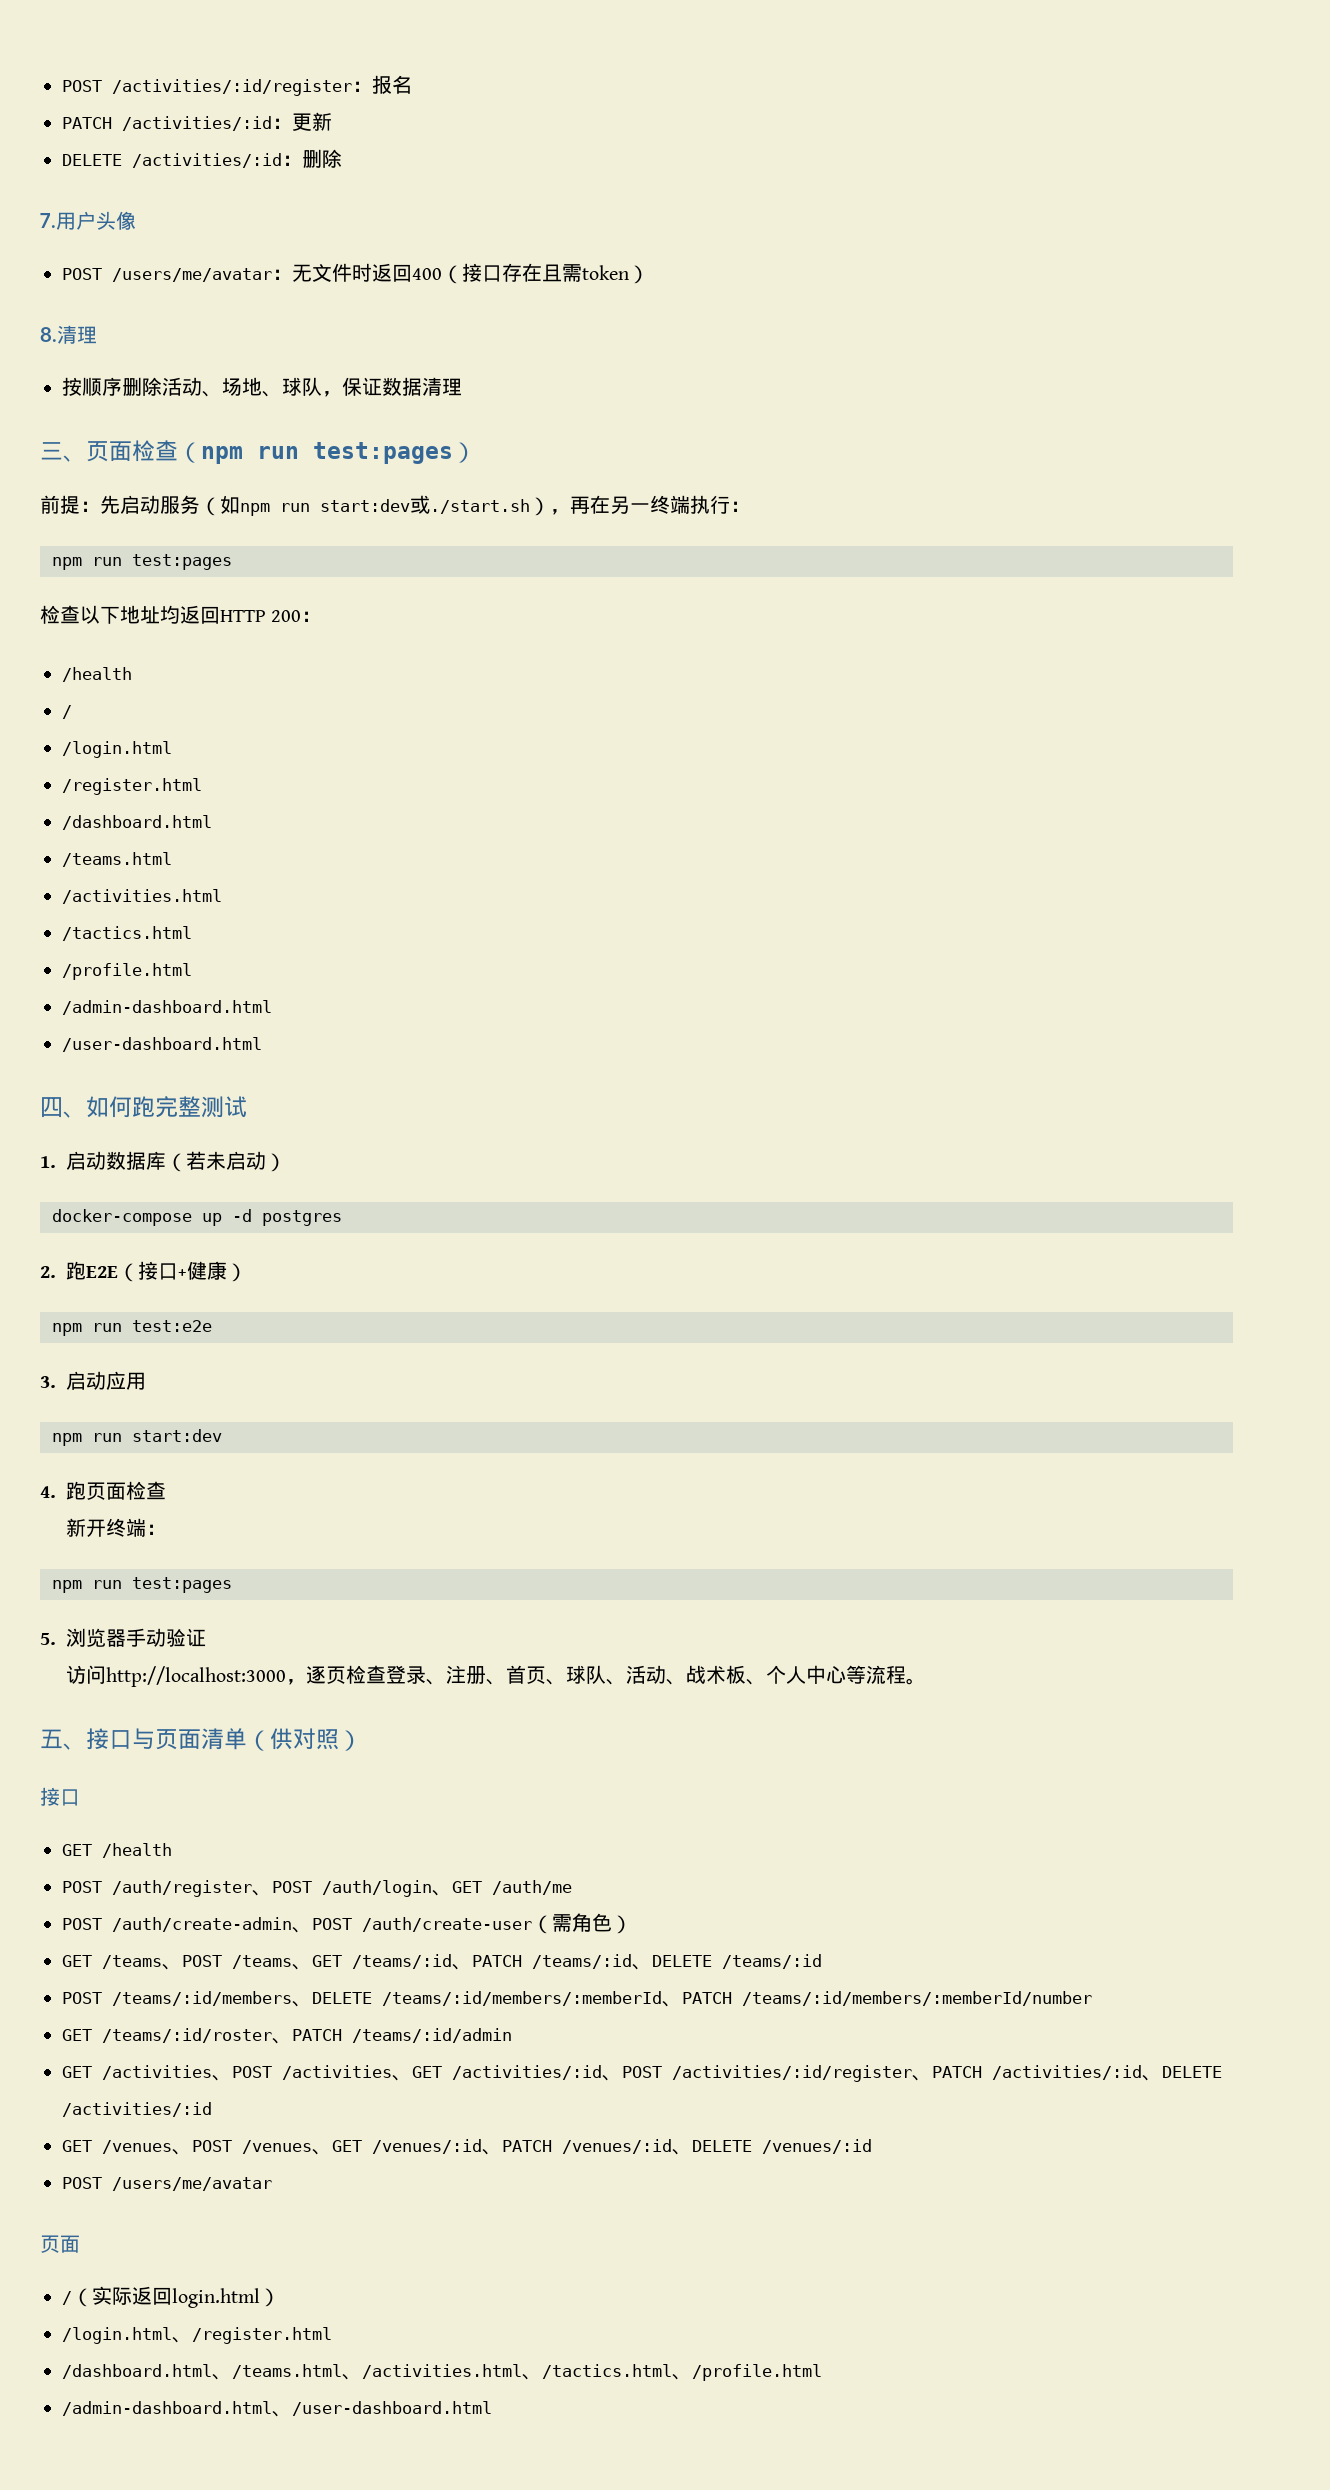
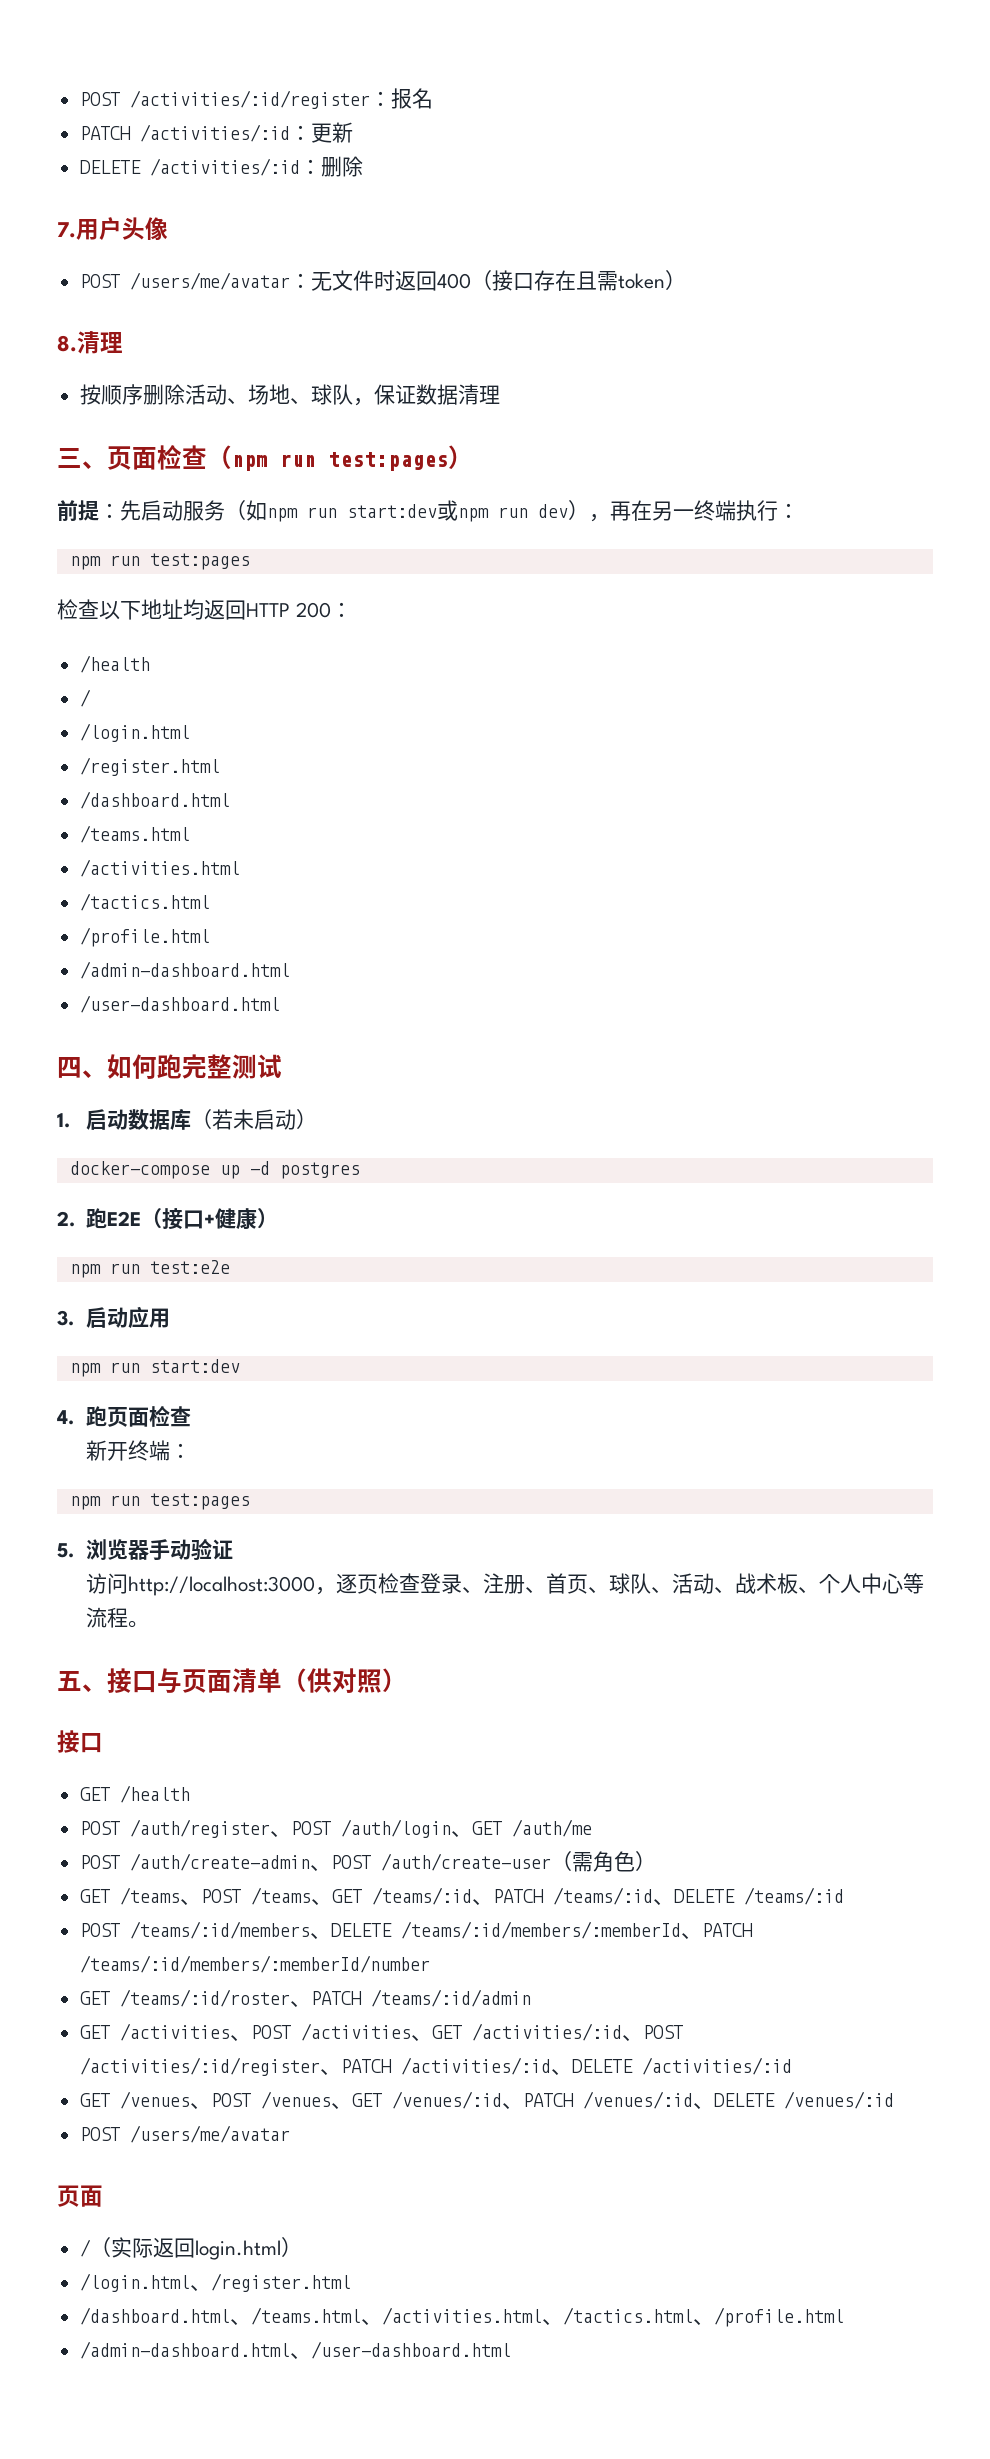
- 前提：先启动服务（如npm run start:dev或./start.sh），再在另一终端执行：
+ 前提：先启动服务（如npm run start:dev或npm run dev），再在另一终端执行：

